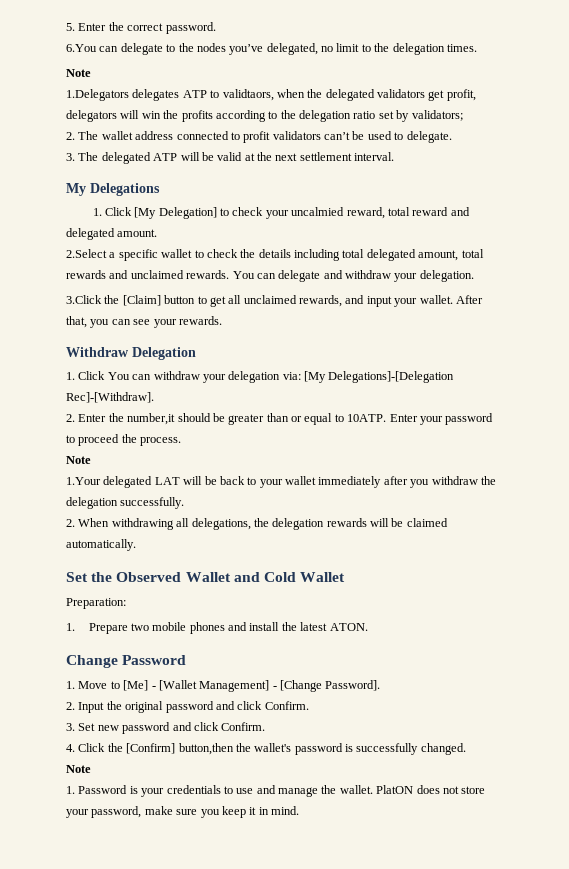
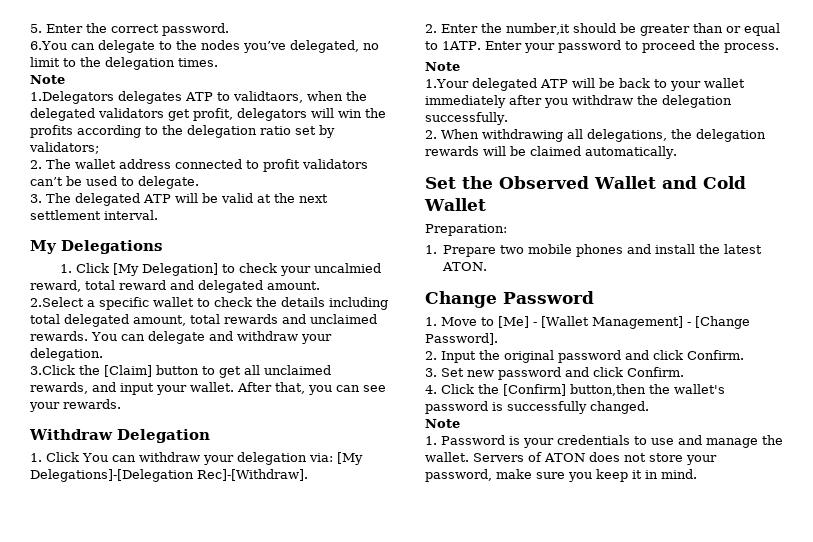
- 2. Enter the number,it should be greater than or equal to 10ATP.
+ 2. Enter the number,it should be greater than or equal to 1ATP.
- 1.Your delegated LAT will be back to your wallet immediately after you withdraw the delegation successfully.
+ 1.Your delegated ATP will be back to your wallet immediately after you withdraw the delegation successfully.
- PlatON does not store your password, make sure you keep it in mind.
+ Servers of ATON does not store your password, make sure you keep it in mind.

